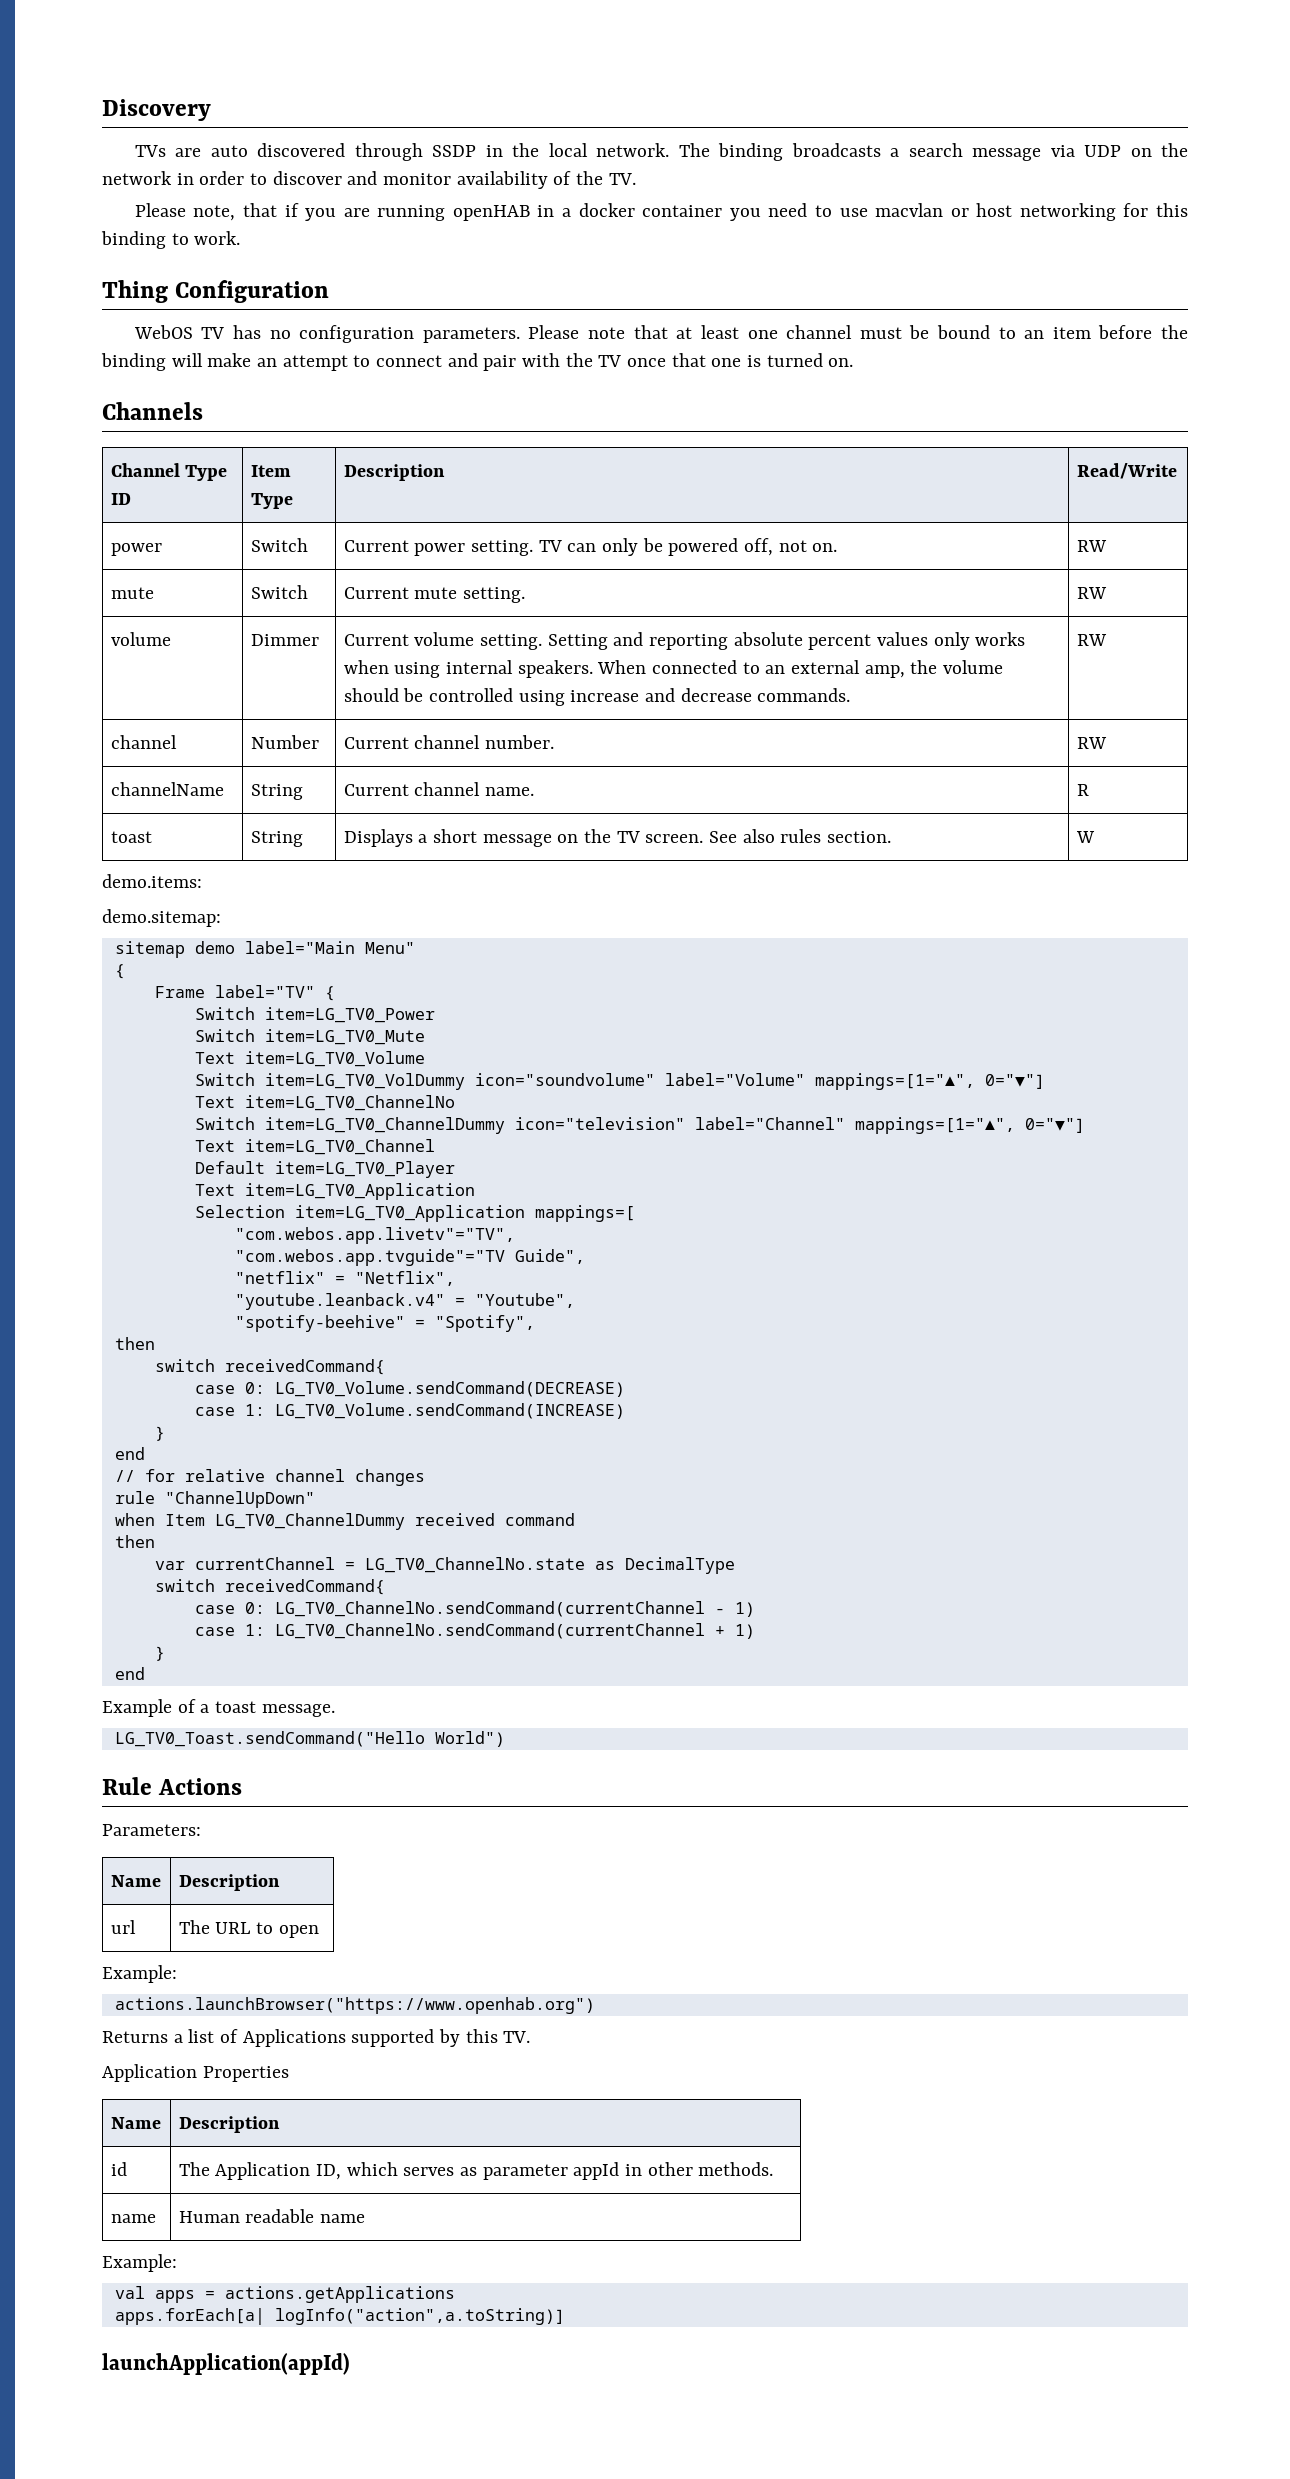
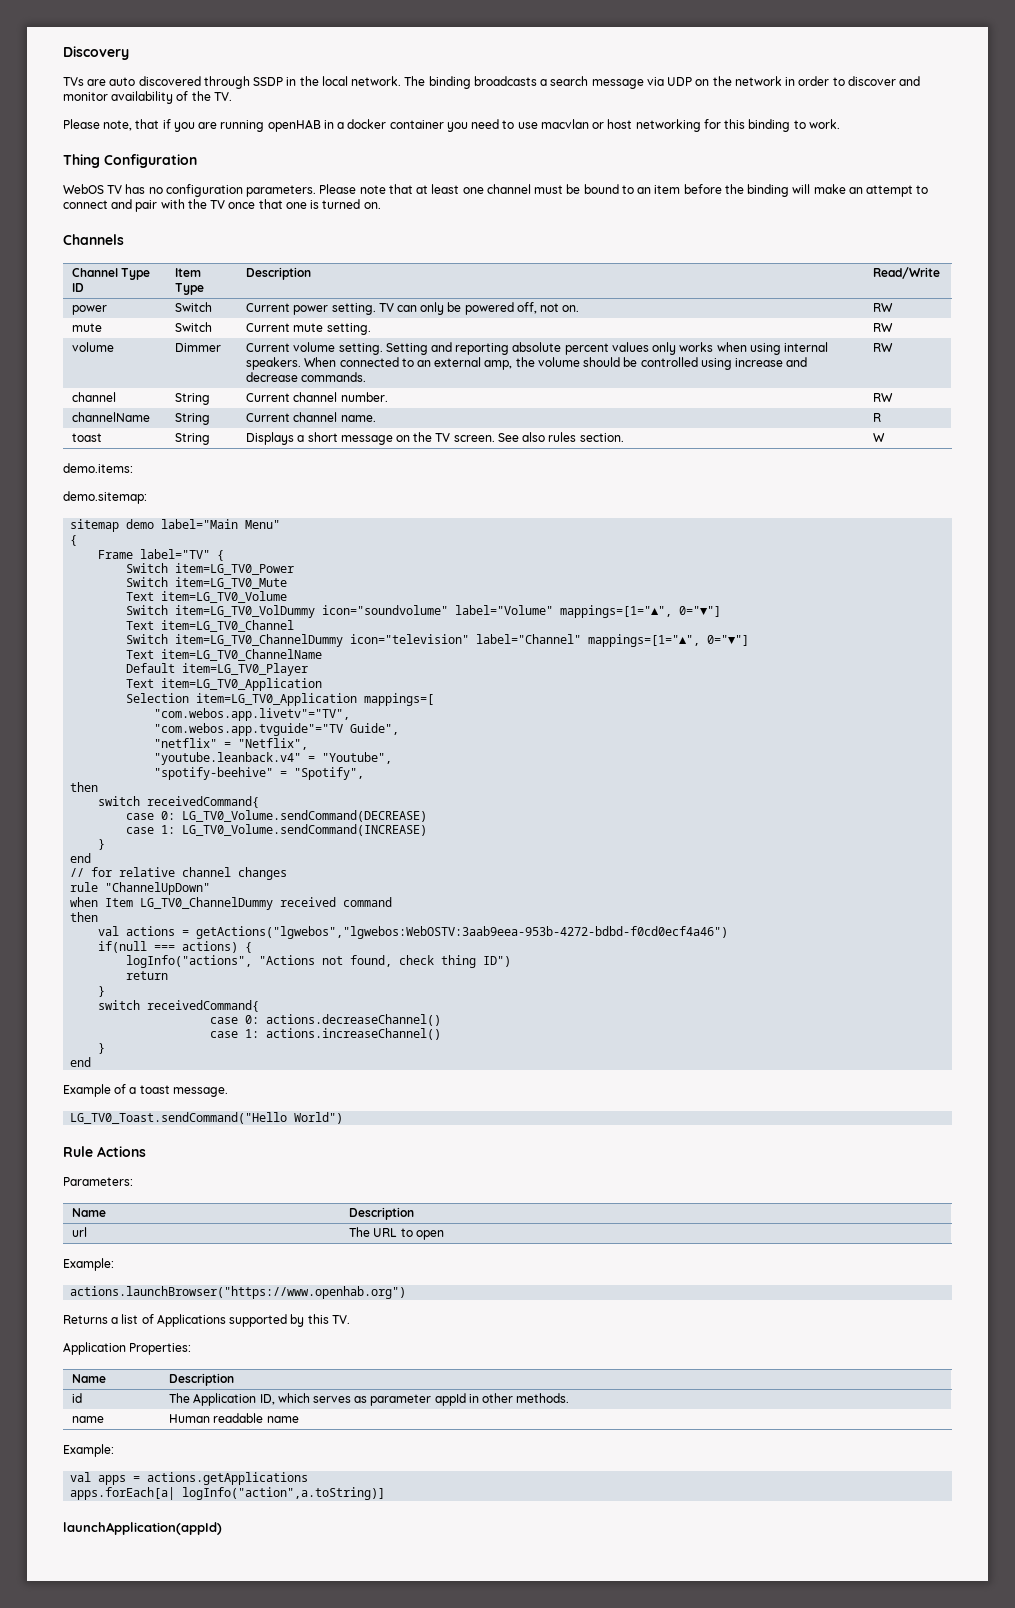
- channel | Number | Current channel number. | RW
+ channel | String | Current channel number. | RW
- Text item=LG_TV0_ChannelNo
+ Text item=LG_TV0_Channel
- Text item=LG_TV0_Channel
+ Text item=LG_TV0_ChannelName
- var currentChannel = LG_TV0_ChannelNo.state as DecimalType
+ val actions = getActions("lgwebos","lgwebos:WebOSTV:3aab9eea-953b-4272-bdbd-f0cd0ecf4a46")
+ if(null === actions) {
+ logInfo("actions", "Actions not found, check thing ID")
+ return
+ }
  switch receivedCommand{
- case 0: LG_TV0_ChannelNo.sendCommand(currentChannel - 1)
- case 1: LG_TV0_ChannelNo.sendCommand(currentChannel + 1)
+ case 0: actions.decreaseChannel()
+ case 1: actions.increaseChannel()
- Application Properties
+ Application Properties:

